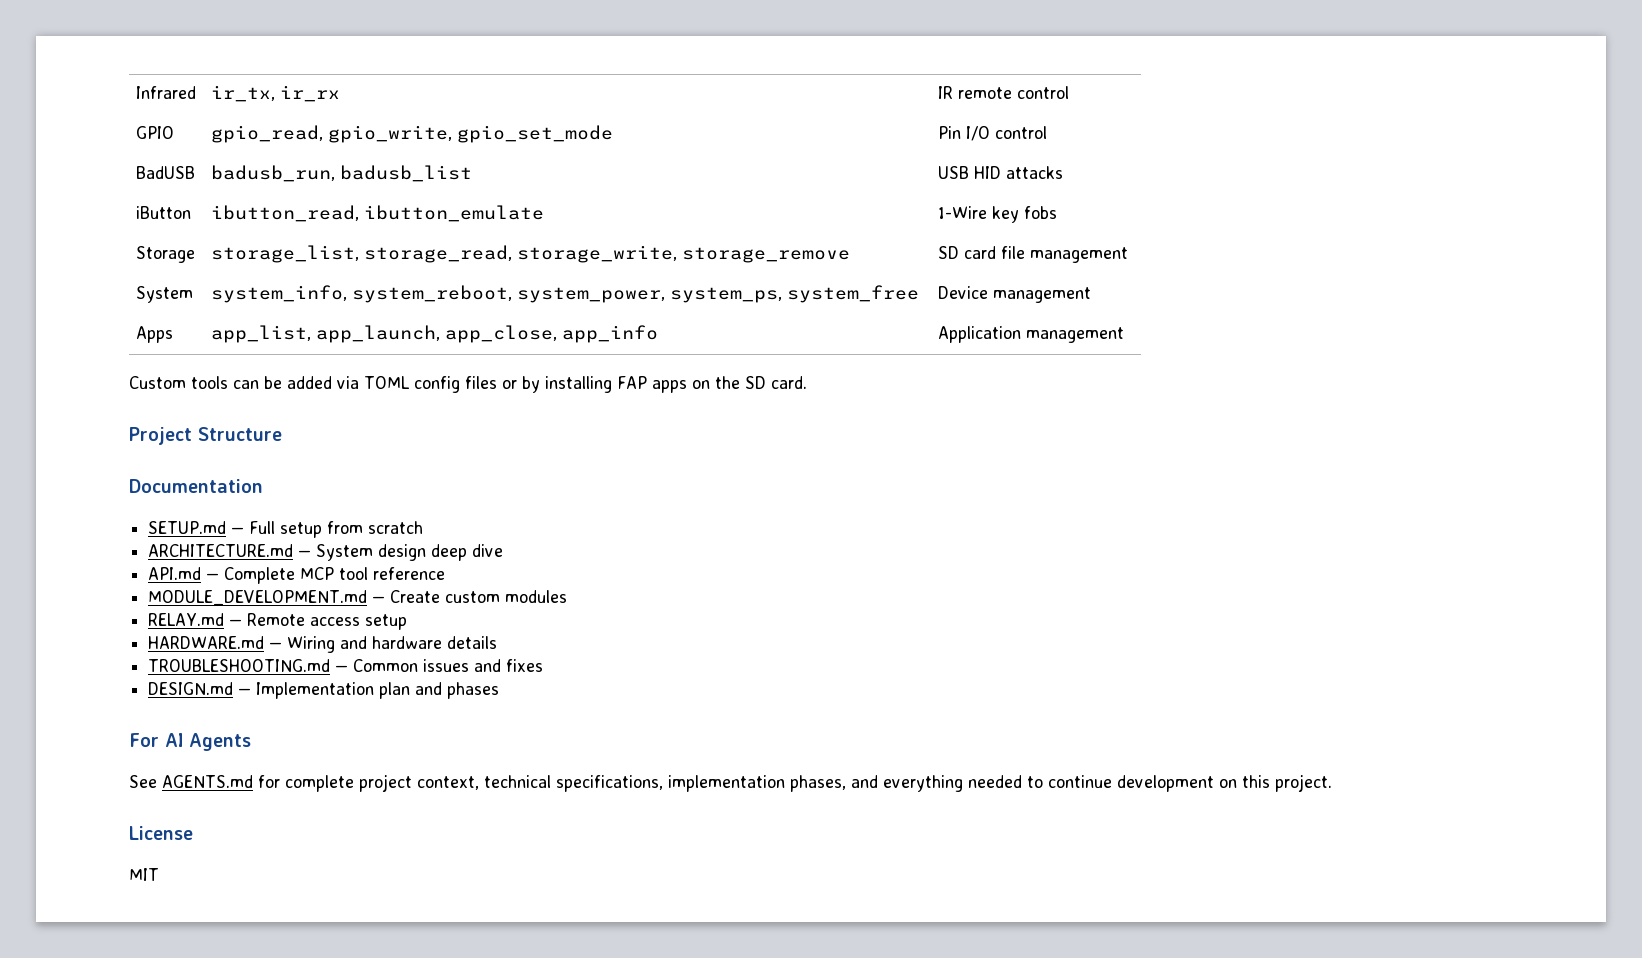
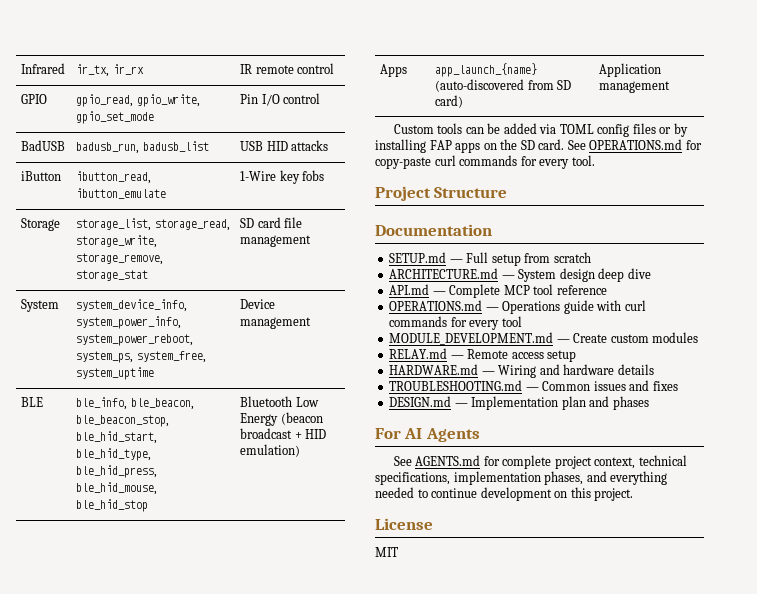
- Storage | storage_list, storage_read, storage_write, storage_remove | SD card file management
+ Storage | storage_list, storage_read, storage_write, storage_remove, storage_stat | SD card file management
- System | system_info, system_reboot, system_power, system_ps, system_free | Device management
- Apps | app_list, app_launch, app_close, app_info | Application management
+ System | system_device_info, system_power_info, system_power_reboot, system_ps, system_free, system_uptime | Device management
+ BLE | ble_info, ble_beacon, ble_beacon_stop, ble_hid_start, ble_hid_type, ble_hid_press, ble_hid_mouse, ble_hid_stop | Bluetooth Low Energy (beacon broadcast + HID emulation)
+ Apps | app_launch_{name} (auto-discovered from SD card) | Application management
+ See OPERATIONS.md for copy-paste curl commands for every tool.
+ OPERATIONS.md — Operations guide with curl commands for every tool

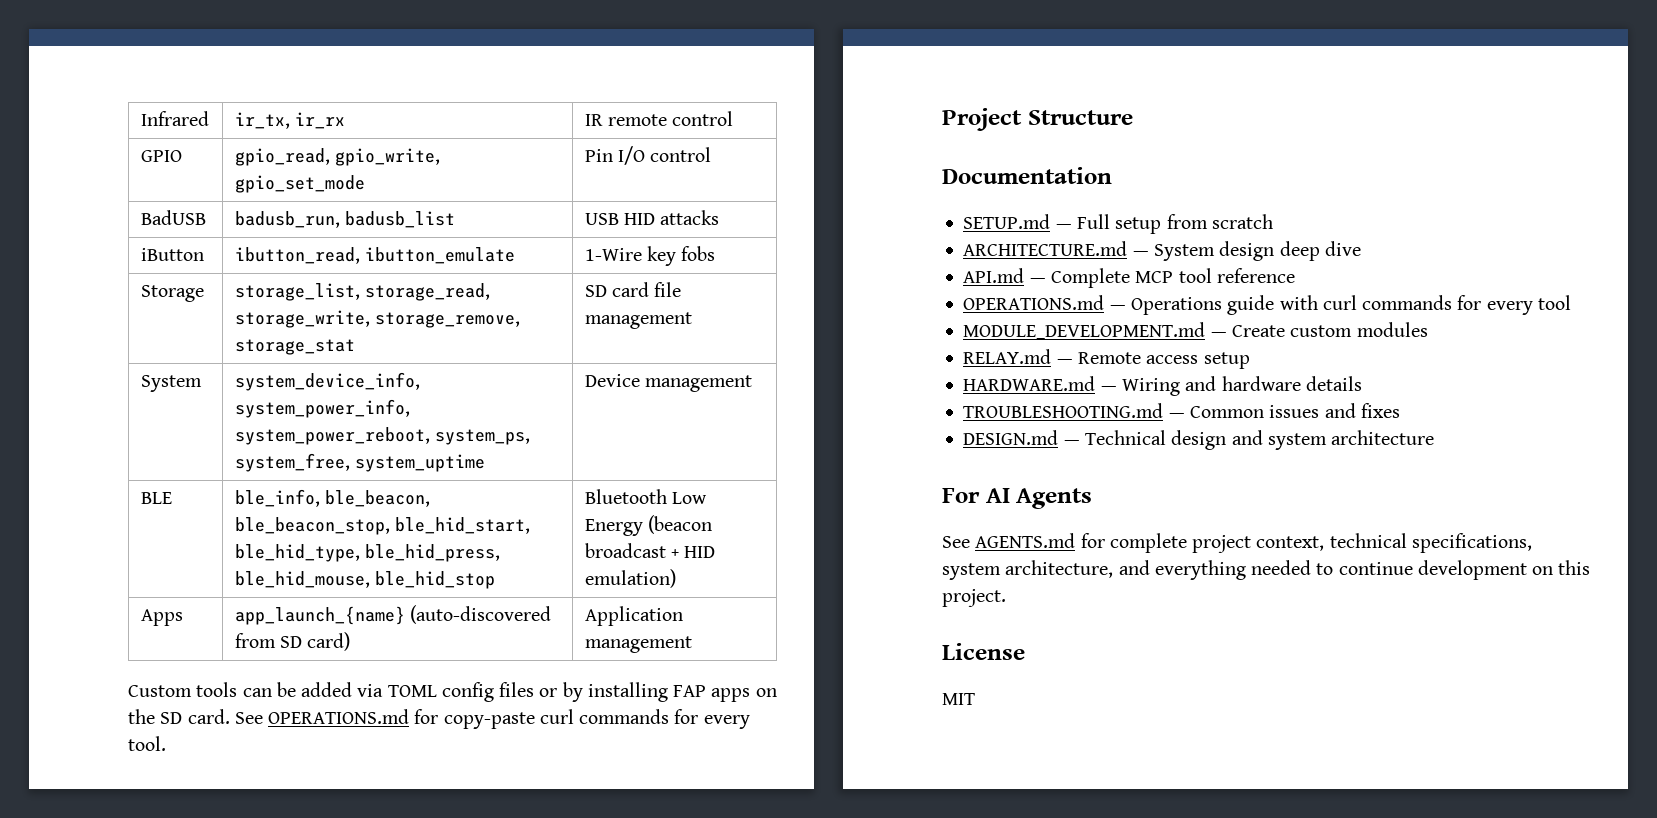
- DESIGN.md — Implementation plan and phases
+ DESIGN.md — Technical design and system architecture
- See AGENTS.md for complete project context, technical specifications, implementation phases, and everything needed to continue development on this project.
+ See AGENTS.md for complete project context, technical specifications, system architecture, and everything needed to continue development on this project.

